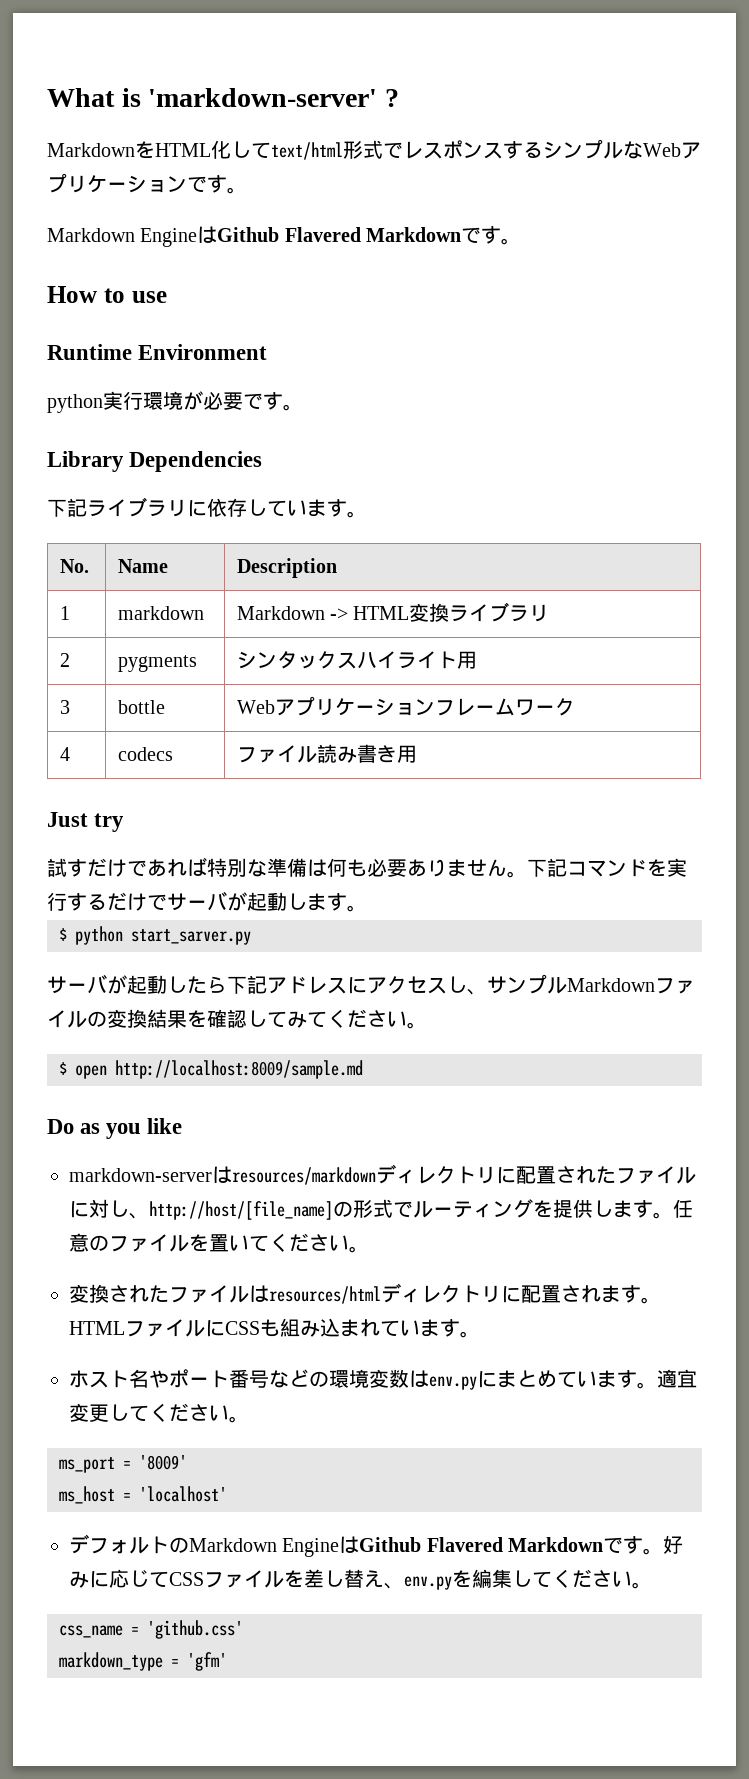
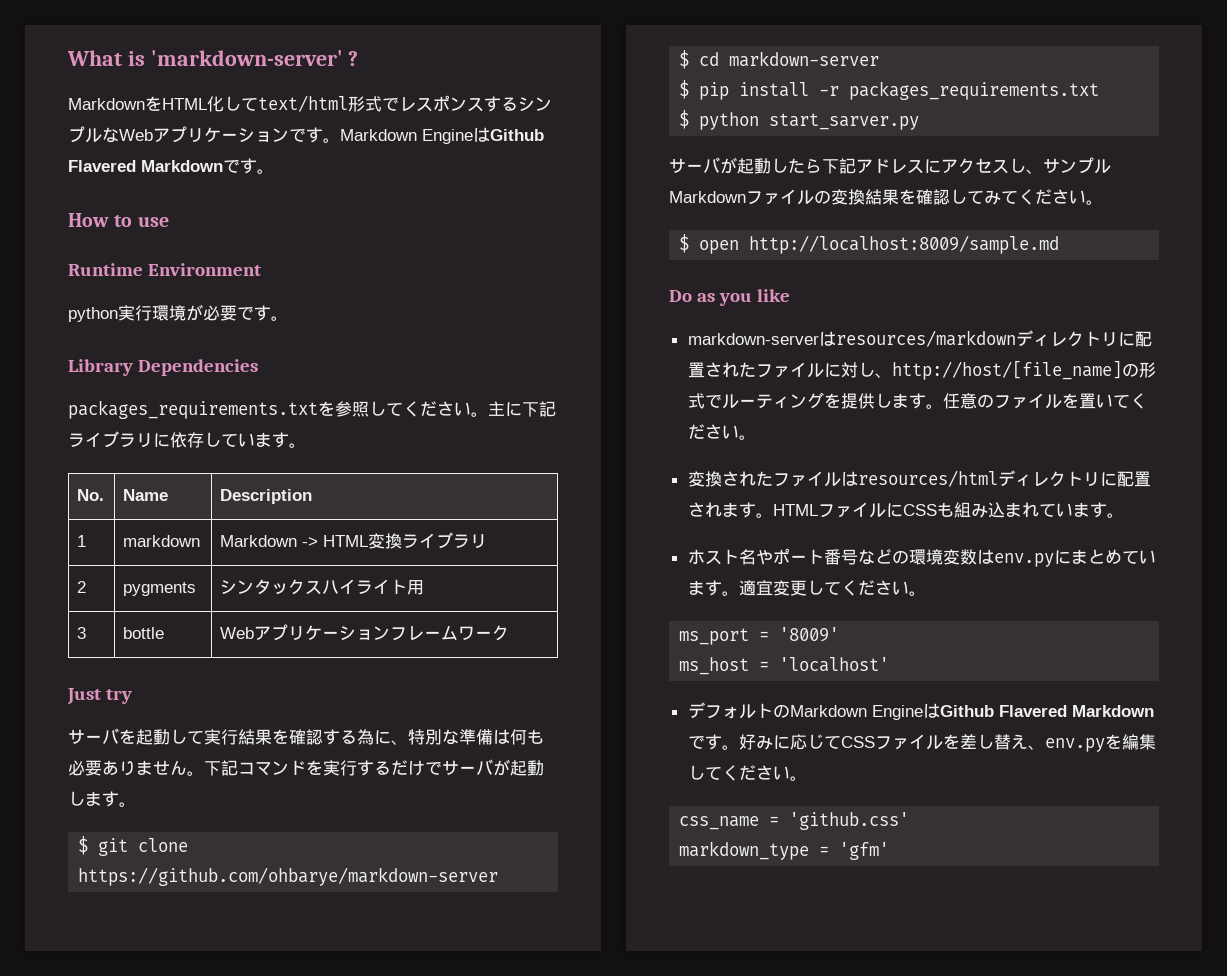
- MarkdownをHTML化してtext/html形式でレスポンスするシンプルなWebアプリケーションです。
- Markdown EngineはGithub Flavered Markdownです。
+ MarkdownをHTML化してtext/html形式でレスポンスするシンプルなWebアプリケーションです。Markdown EngineはGithub Flavered Markdownです。
- 下記ライブラリに依存しています。
+ packages_requirements.txtを参照してください。主に下記ライブラリに依存しています。
- 4 | codecs | ファイル読み書き用
  Just try
- 試すだけであれば特別な準備は何も必要ありません。
+ サーバを起動して実行結果を確認する為に、特別な準備は何も必要ありません。
+ $ git clone https://github.com/ohbarye/markdown-server
+ $ cd markdown-server
+ $ pip install -r packages_requirements.txt

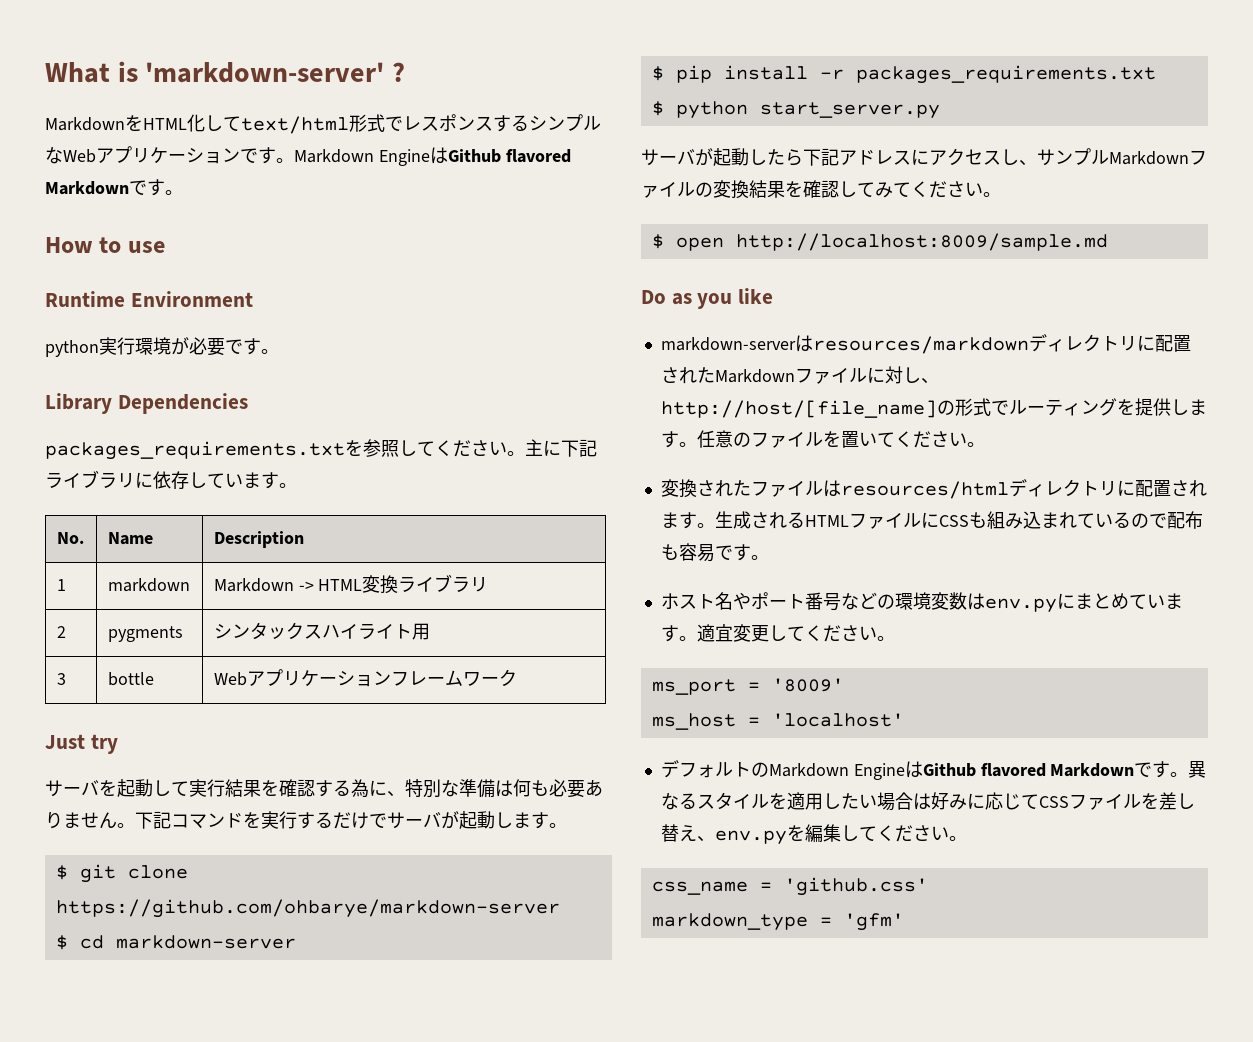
- MarkdownをHTML化してtext/html形式でレスポンスするシンプルなWebアプリケーションです。Markdown EngineはGithub Flavered Markdownです。
+ MarkdownをHTML化してtext/html形式でレスポンスするシンプルなWebアプリケーションです。Markdown EngineはGithub flavored Markdownです。
- $ python start_sarver.py
+ $ python start_server.py
- markdown-serverはresources/markdownディレクトリに配置されたファイルに対し、http://host/[file_name]の形式でルーティングを提供します。
+ markdown-serverはresources/markdownディレクトリに配置されたMarkdownファイルに対し、http://host/[file_name]の形式でルーティングを提供します。
- HTMLファイルにCSSも組み込まれています。
+ 生成されるHTMLファイルにCSSも組み込まれているので配布も容易です。
- デフォルトのMarkdown EngineはGithub Flavered Markdownです。好みに応じてCSSファイルを差し替え、env.pyを編集してください。
+ デフォルトのMarkdown EngineはGithub flavored Markdownです。異なるスタイルを適用したい場合は好みに応じてCSSファイルを差し替え、env.pyを編集してください。

